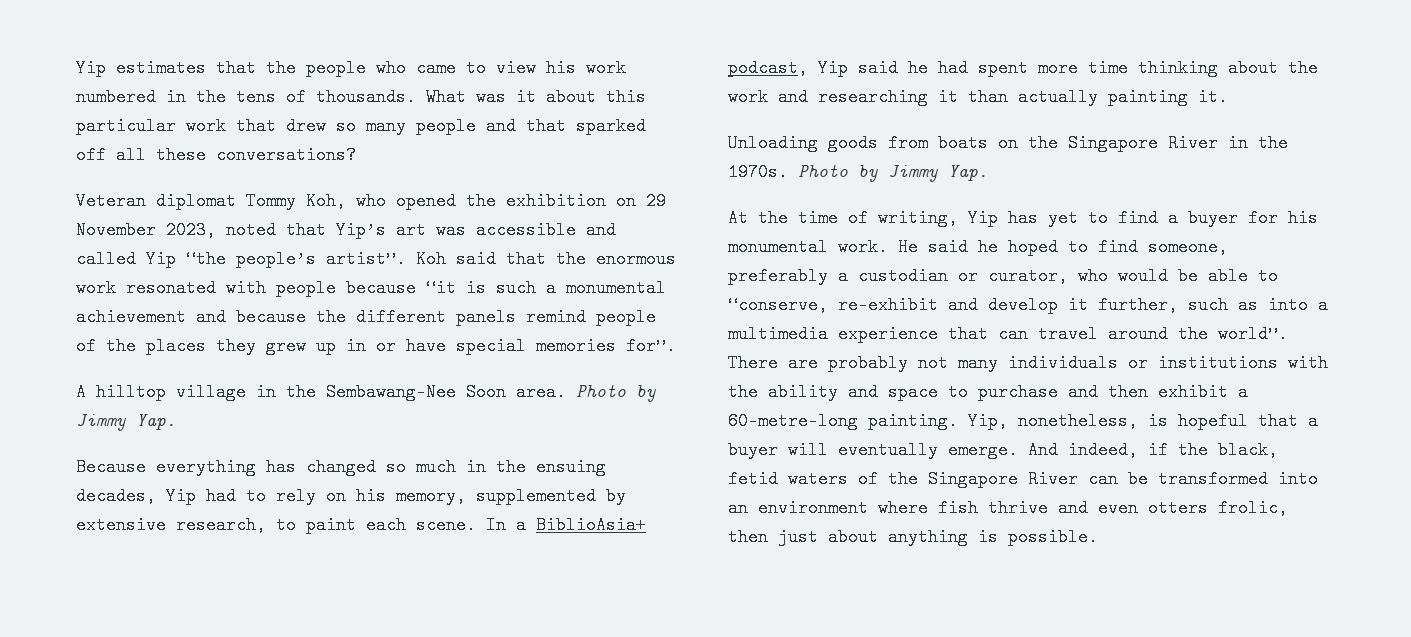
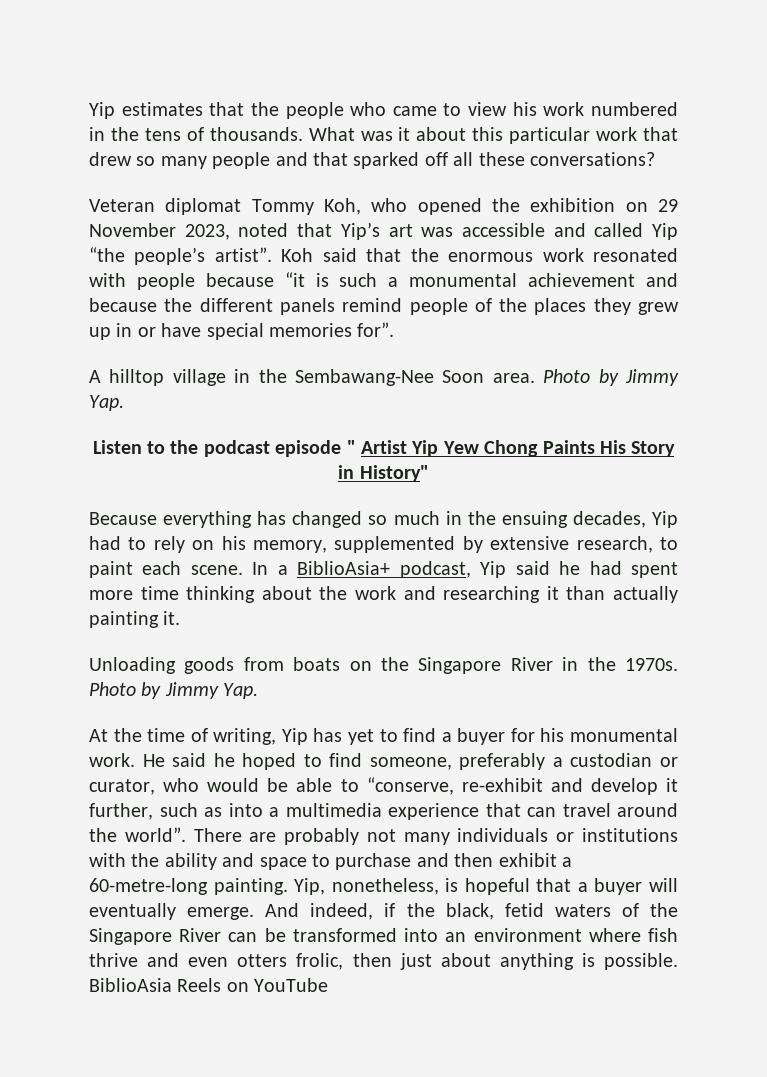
+ Listen to the podcast episode " Artist Yip Yew Chong Paints His Story in History"
+ BiblioAsia Reels on YouTube

